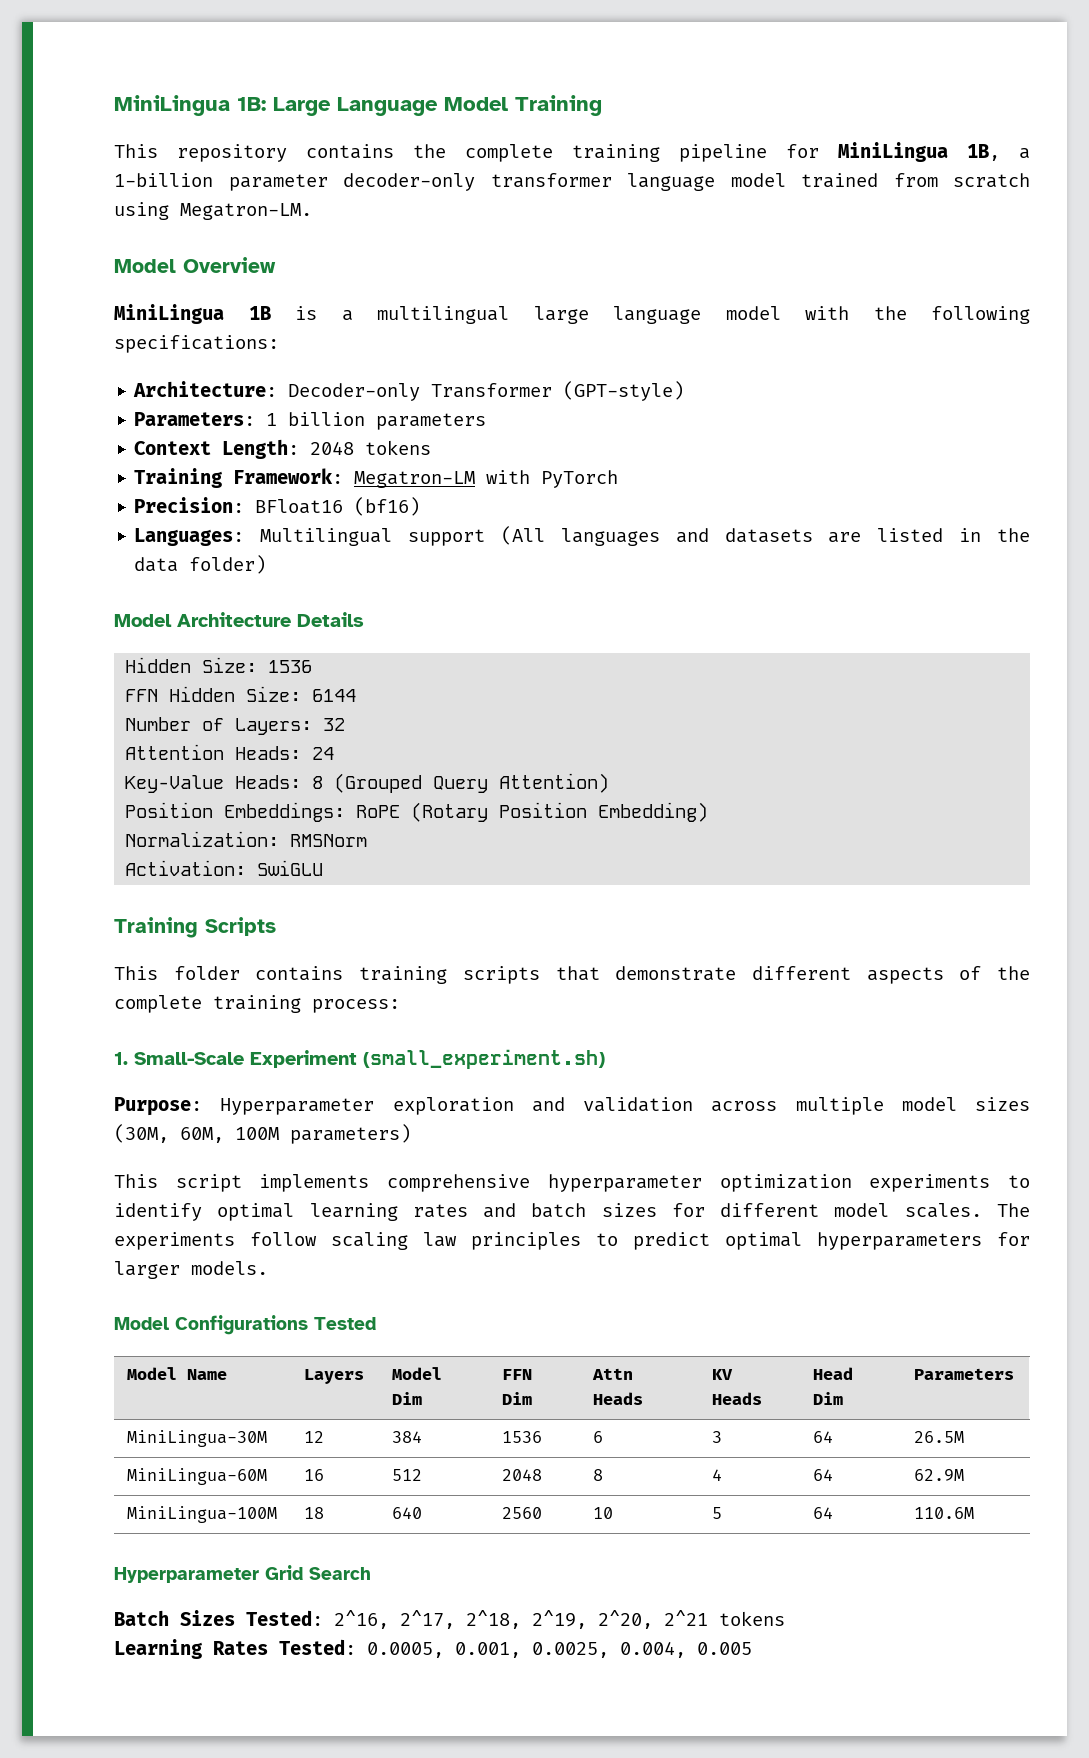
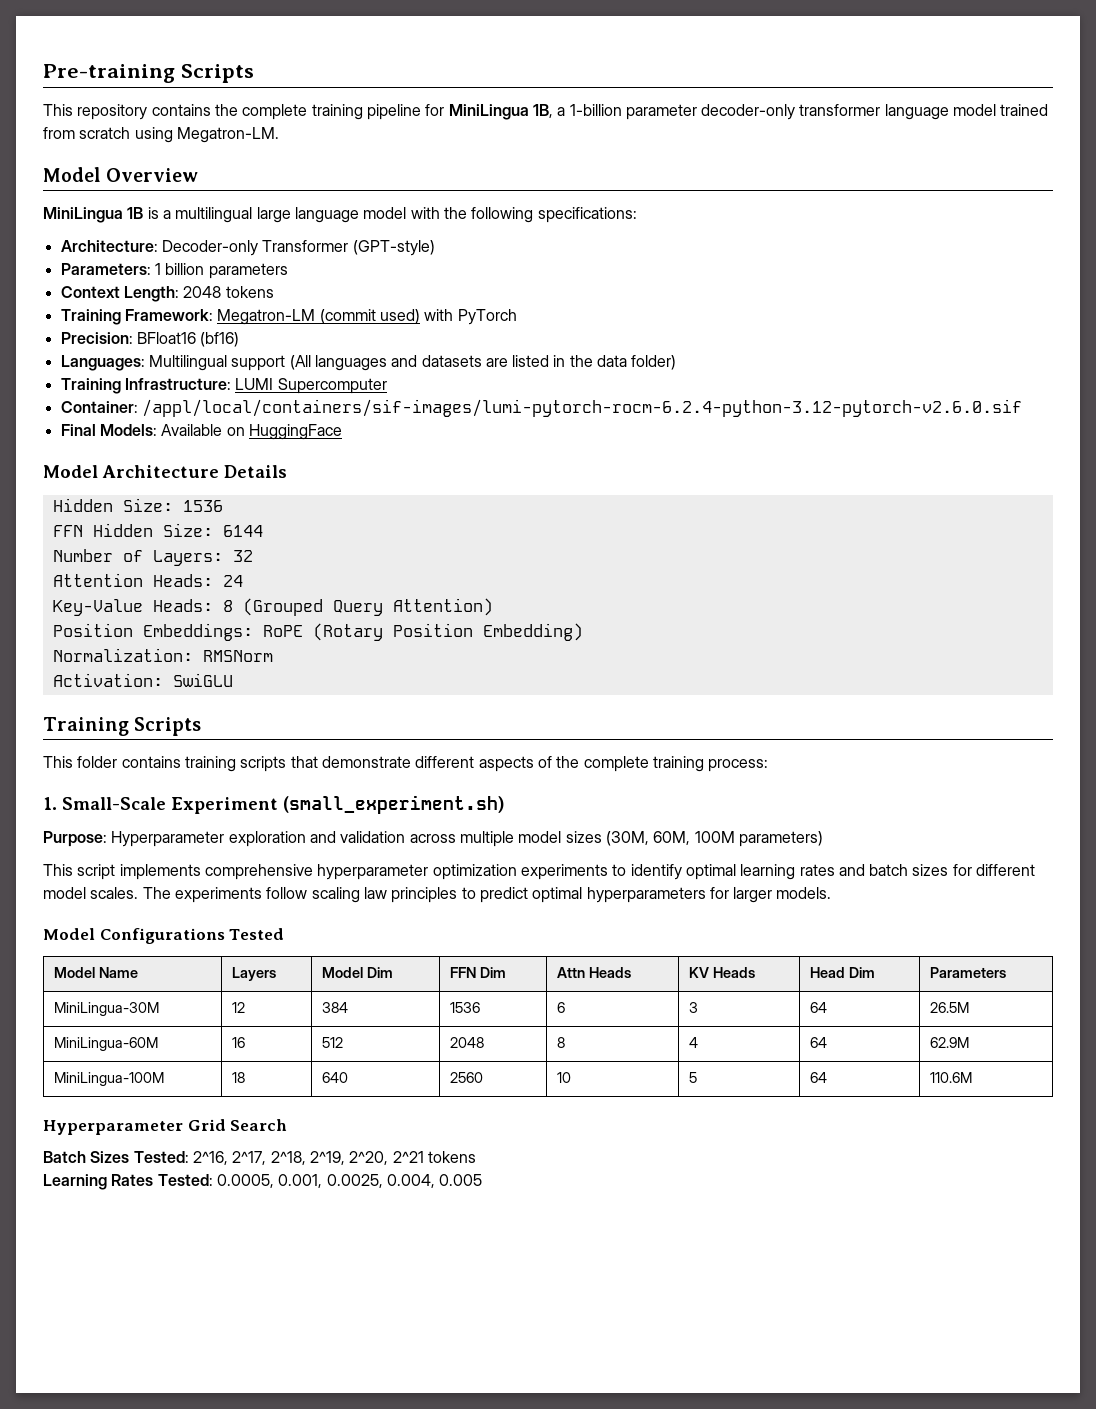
- MiniLingua 1B: Large Language Model Training
+ Pre-training Scripts
- Training Framework: Megatron-LM with PyTorch
+ Training Framework: Megatron-LM (commit used) with PyTorch
+ Training Infrastructure: LUMI Supercomputer
+ Container: /appl/local/containers/sif-images/lumi-pytorch-rocm-6.2.4-python-3.12-pytorch-v2.6.0.sif
+ Final Models: Available on HuggingFace

